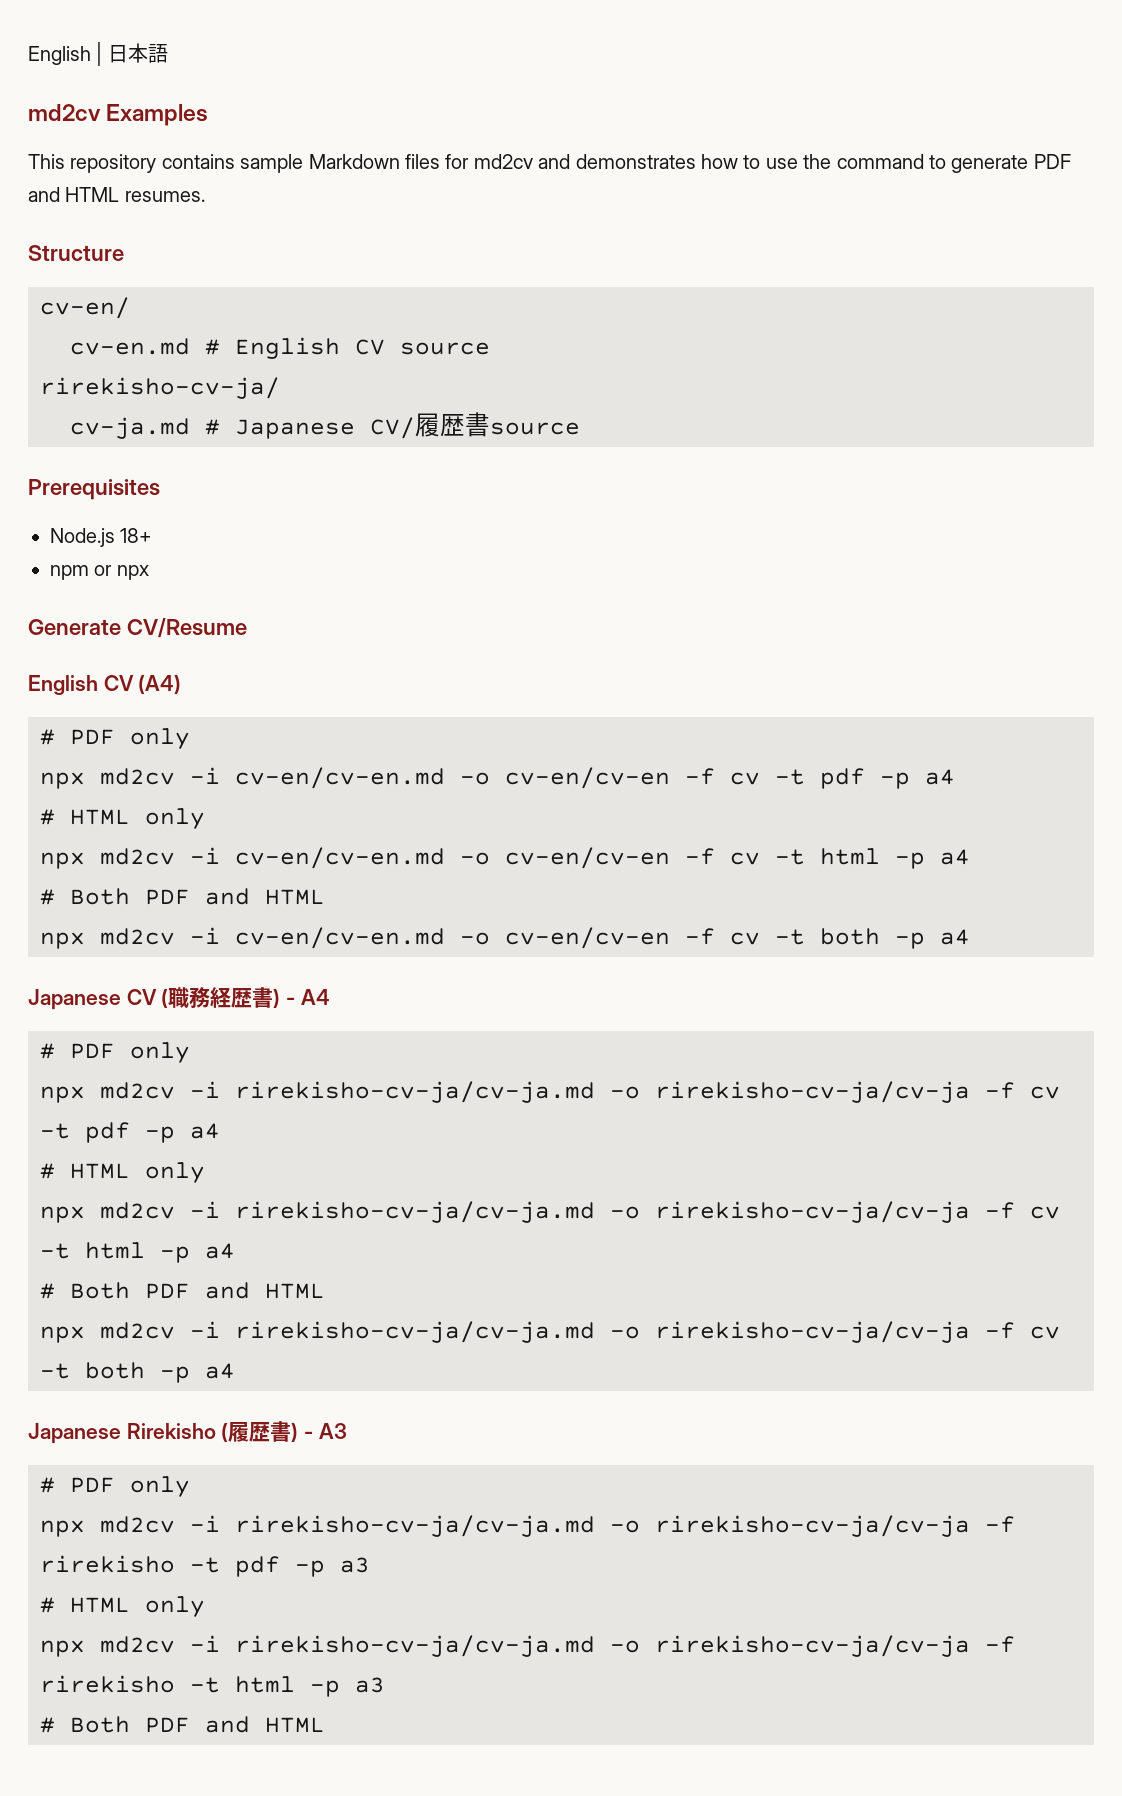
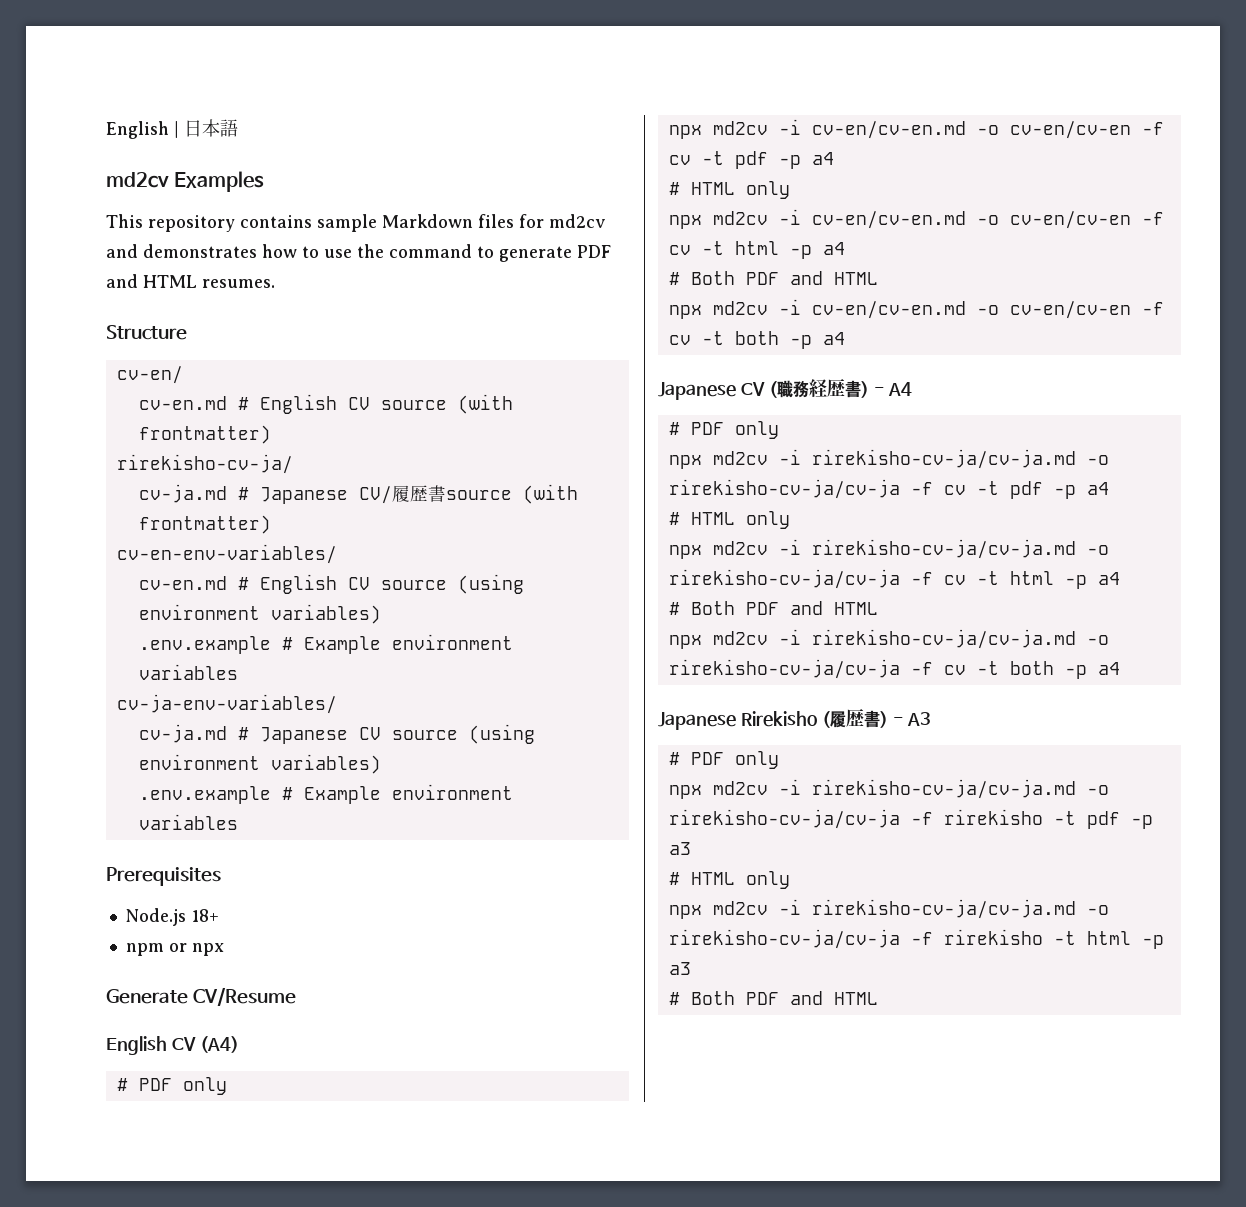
- cv-en.md # English CV source
+ cv-en.md # English CV source (with frontmatter)
- cv-ja.md # Japanese CV/履歴書source
+ cv-ja.md # Japanese CV/履歴書source (with frontmatter)
+ cv-en-env-variables/
+ cv-en.md # English CV source (using environment variables)
+ .env.example # Example environment variables
+ cv-ja-env-variables/
+ cv-ja.md # Japanese CV source (using environment variables)
+ .env.example # Example environment variables

